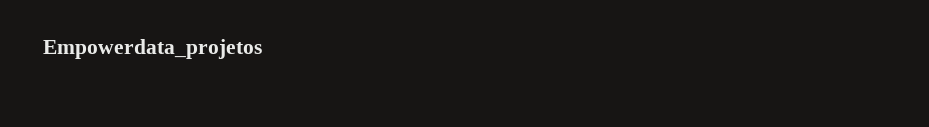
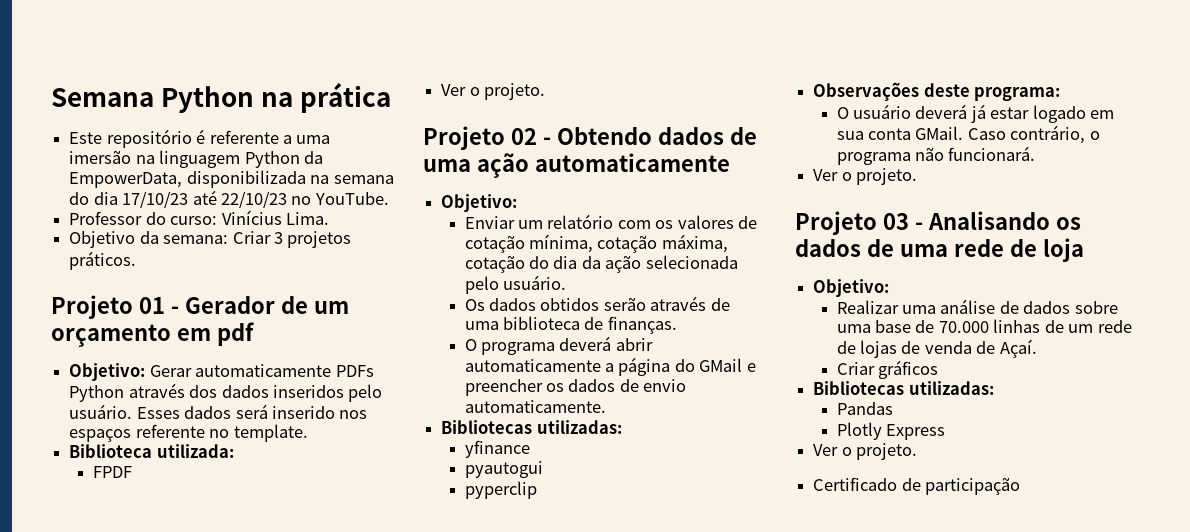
- Empowerdata_projetos
+ Semana Python na prática
+ Este repositório é referente a uma imersão na linguagem Python da EmpowerData, disponibilizada na semana do dia 17/10/23 até 22/10/23 no YouTube.
+ Professor do curso: Vinícius Lima.
+ Objetivo da semana: Criar 3 projetos práticos.
+ Projeto 01 - Gerador de um orçamento em pdf
+ Objetivo: Gerar automaticamente PDFs Python através dos dados inseridos pelo usuário. Esses dados será inserido nos espaços referente no template.
+ Biblioteca utilizada:
+ FPDF
+ Ver o projeto.
+ Projeto 02 - Obtendo dados de uma ação automaticamente
+ Objetivo:
+ Enviar um relatório com os valores de cotação mínima, cotação máxima, cotação do dia da ação selecionada pelo usuário.
+ Os dados obtidos serão através de uma biblioteca de finanças.
+ O programa deverá abrir automaticamente a página do GMail e preencher os dados de envio automaticamente.
+ Bibliotecas utilizadas:
+ yfinance
+ pyautogui
+ pyperclip
+ Observações deste programa:
+ O usuário deverá já estar logado em sua conta GMail. Caso contrário, o programa não funcionará.
+ Ver o projeto.
+ Projeto 03 - Analisando os dados de uma rede de loja
+ Objetivo:
+ Realizar uma análise de dados sobre uma base de 70.000 linhas de um rede de lojas de venda de Açaí.
+ Criar gráficos
+ Bibliotecas utilizadas:
+ Pandas
+ Plotly Express
+ Ver o projeto.
+ Certificado de participação

